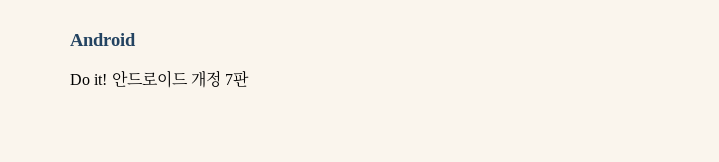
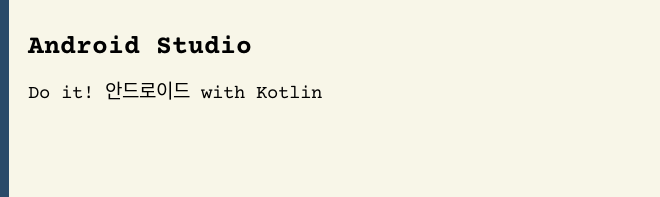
- Android
+ Android Studio
- 안드로이드 개정 7판
+ 안드로이드 with Kotlin

